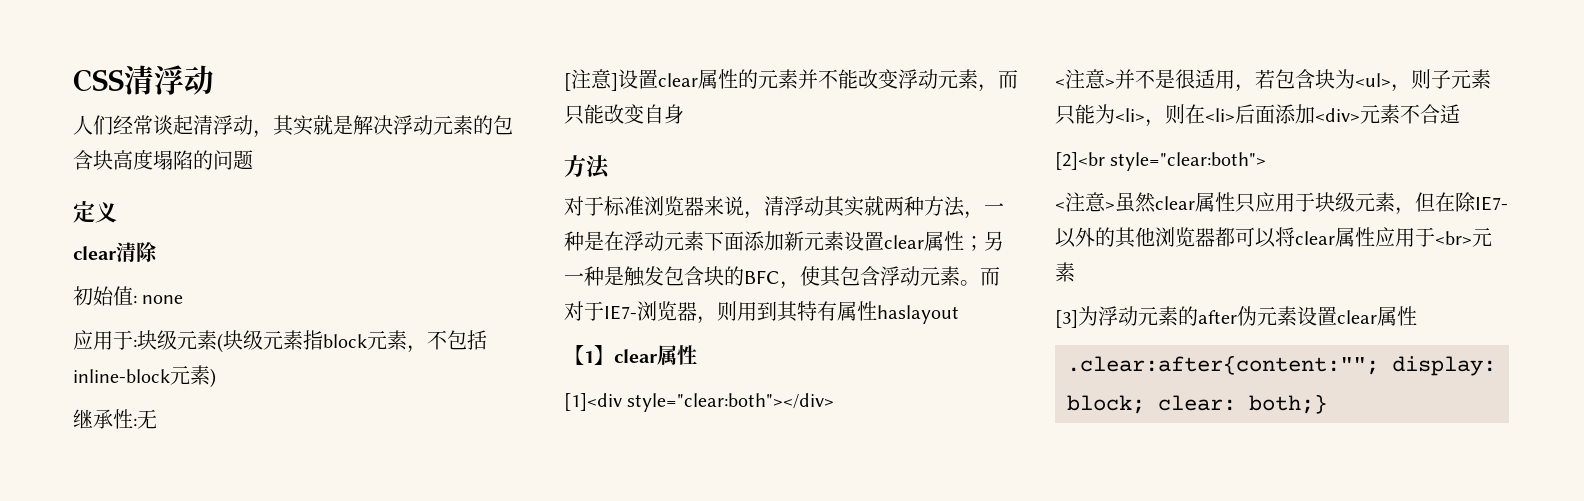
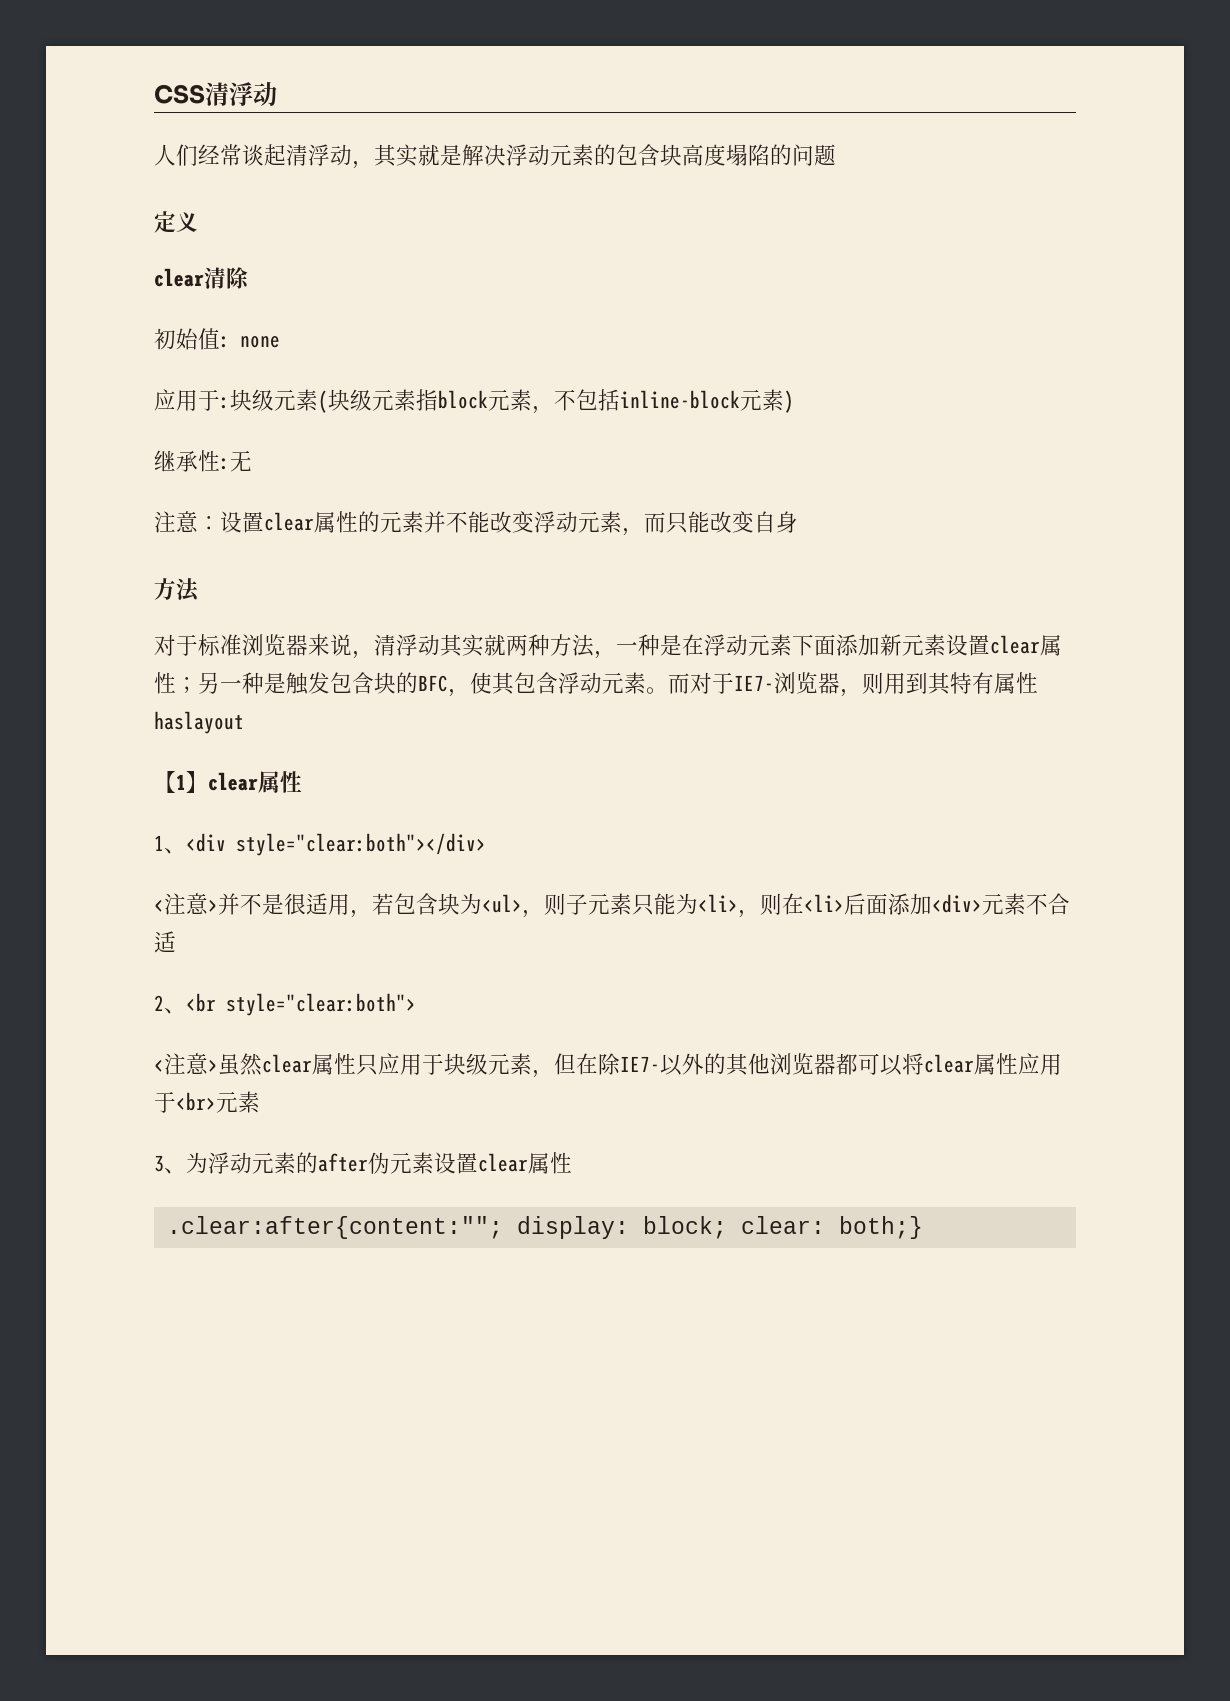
- [注意]设置clear属性的元素并不能改变浮动元素，而只能改变自身
+ 注意：设置clear属性的元素并不能改变浮动元素，而只能改变自身
- [1]<div style="clear:both"></div>
+ 1、<div style="clear:both"></div>
- [2]<br style="clear:both">
+ 2、<br style="clear:both">
- [3]为浮动元素的after伪元素设置clear属性
+ 3、为浮动元素的after伪元素设置clear属性

